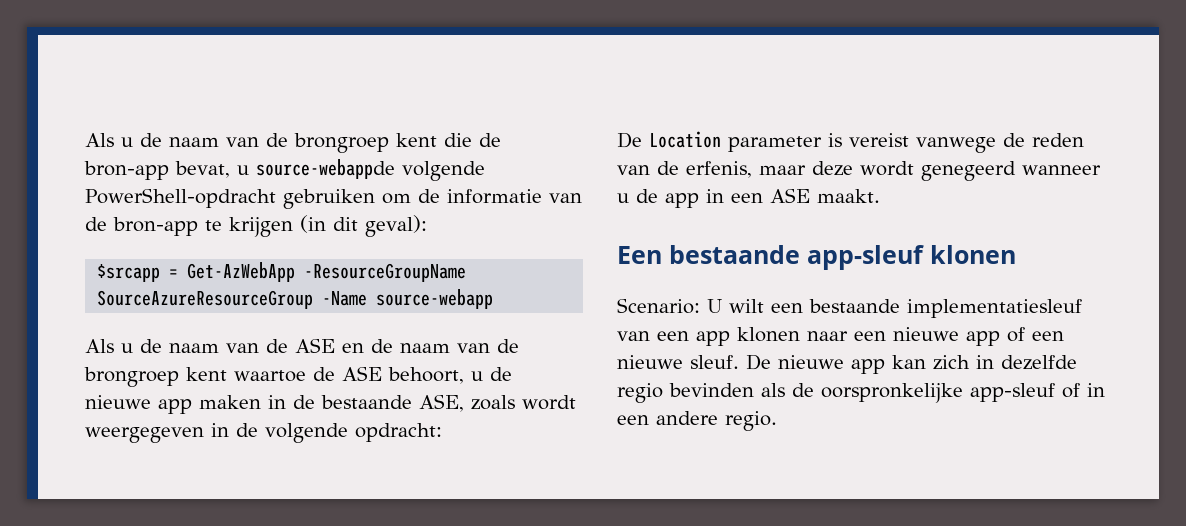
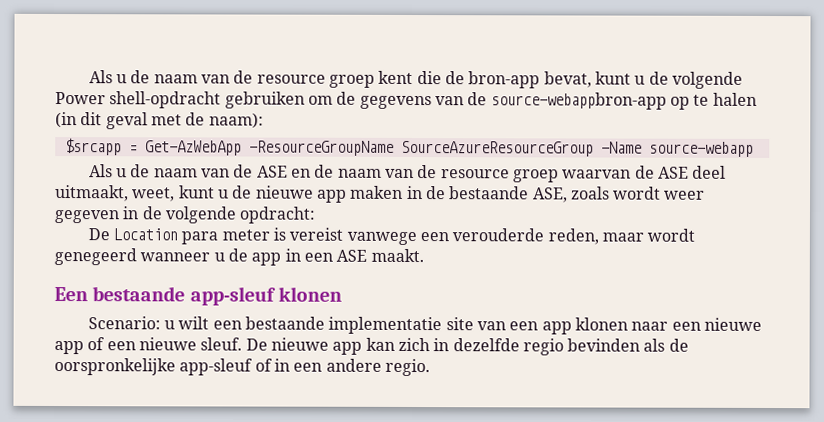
- Als u de naam van de brongroep kent die de bron-app bevat, u source-webappde volgende PowerShell-opdracht gebruiken om de informatie van de bron-app te krijgen (in dit geval):
+ Als u de naam van de resource groep kent die de bron-app bevat, kunt u de volgende Power shell-opdracht gebruiken om de gegevens van de source-webappbron-app op te halen (in dit geval met de naam):
- Als u de naam van de ASE en de naam van de brongroep kent waartoe de ASE behoort, u de nieuwe app maken in de bestaande ASE, zoals wordt weergegeven in de volgende opdracht:
+ Als u de naam van de ASE en de naam van de resource groep waarvan de ASE deel uitmaakt, weet, kunt u de nieuwe app maken in de bestaande ASE, zoals wordt weer gegeven in de volgende opdracht:
- De Location parameter is vereist vanwege de reden van de erfenis, maar deze wordt genegeerd wanneer u de app in een ASE maakt.
+ De Location para meter is vereist vanwege een verouderde reden, maar wordt genegeerd wanneer u de app in een ASE maakt.
- Scenario: U wilt een bestaande implementatiesleuf van een app klonen naar een nieuwe app of een nieuwe sleuf.
+ Scenario: u wilt een bestaande implementatie site van een app klonen naar een nieuwe app of een nieuwe sleuf.

